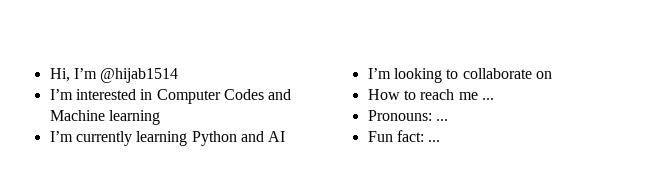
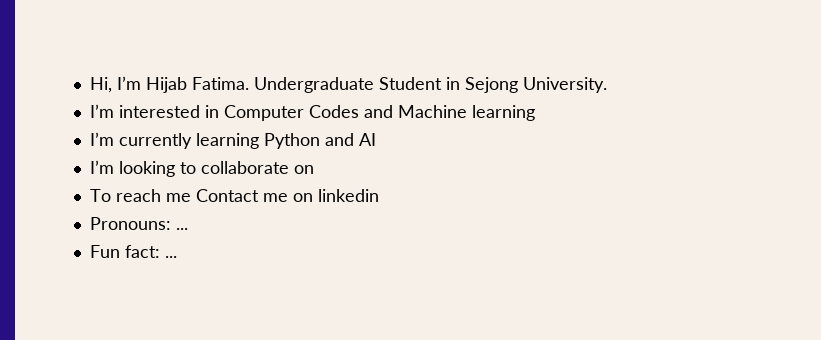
- Hi, I’m @hijab1514
+ Hi, I’m Hijab Fatima. Undergraduate Student in Sejong University.
- How to reach me ...
+ To reach me Contact me on linkedin

